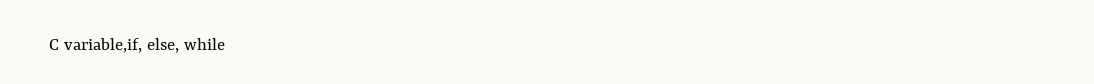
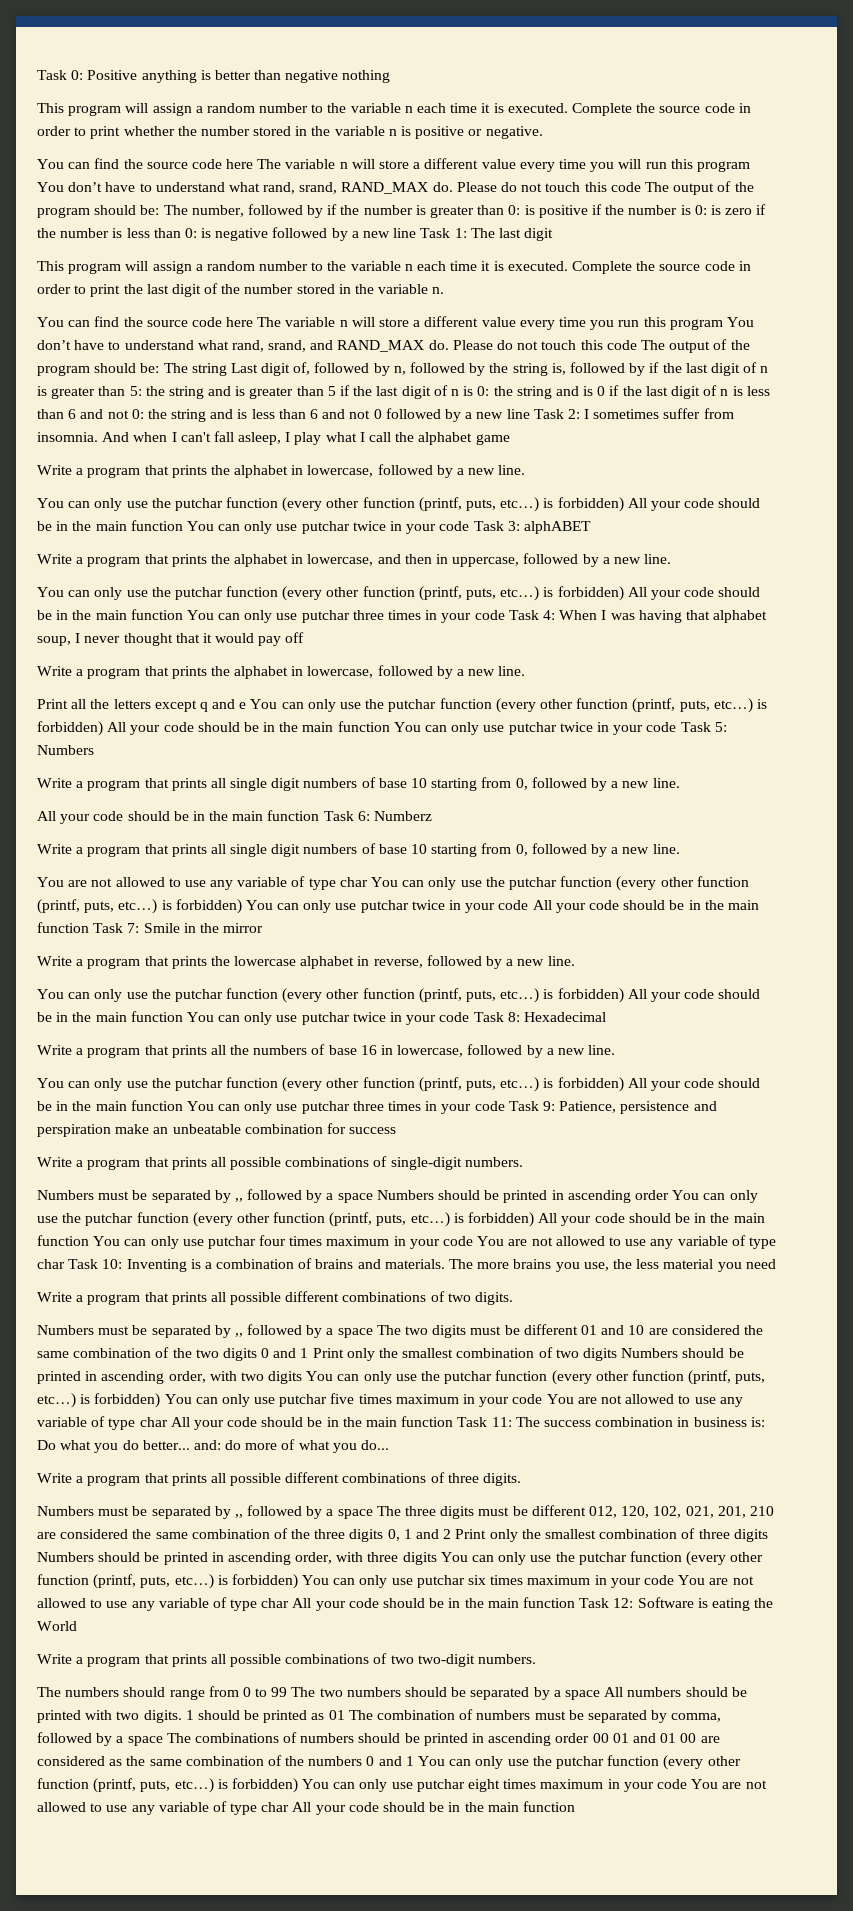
- C variable,if, else, while
+ Task 0: Positive anything is better than negative nothing
+ This program will assign a random number to the variable n each time it is executed. Complete the source code in order to print whether the number stored in the variable n is positive or negative.
+ You can find the source code here The variable n will store a different value every time you will run this program You don’t have to understand what rand, srand, RAND_MAX do. Please do not touch this code The output of the program should be: The number, followed by if the number is greater than 0: is positive if the number is 0: is zero if the number is less than 0: is negative followed by a new line Task 1: The last digit
+ This program will assign a random number to the variable n each time it is executed. Complete the source code in order to print the last digit of the number stored in the variable n.
+ You can find the source code here The variable n will store a different value every time you run this program You don’t have to understand what rand, srand, and RAND_MAX do. Please do not touch this code The output of the program should be: The string Last digit of, followed by n, followed by the string is, followed by if the last digit of n is greater than 5: the string and is greater than 5 if the last digit of n is 0: the string and is 0 if the last digit of n is less than 6 and not 0: the string and is less than 6 and not 0 followed by a new line Task 2: I sometimes suffer from insomnia. And when I can't fall asleep, I play what I call the alphabet game
+ Write a program that prints the alphabet in lowercase, followed by a new line.
+ You can only use the putchar function (every other function (printf, puts, etc…) is forbidden) All your code should be in the main function You can only use putchar twice in your code Task 3: alphABET
+ Write a program that prints the alphabet in lowercase, and then in uppercase, followed by a new line.
+ You can only use the putchar function (every other function (printf, puts, etc…) is forbidden) All your code should be in the main function You can only use putchar three times in your code Task 4: When I was having that alphabet soup, I never thought that it would pay off
+ Write a program that prints the alphabet in lowercase, followed by a new line.
+ Print all the letters except q and e You can only use the putchar function (every other function (printf, puts, etc…) is forbidden) All your code should be in the main function You can only use putchar twice in your code Task 5: Numbers
+ Write a program that prints all single digit numbers of base 10 starting from 0, followed by a new line.
+ All your code should be in the main function Task 6: Numberz
+ Write a program that prints all single digit numbers of base 10 starting from 0, followed by a new line.
+ You are not allowed to use any variable of type char You can only use the putchar function (every other function (printf, puts, etc…) is forbidden) You can only use putchar twice in your code All your code should be in the main function Task 7: Smile in the mirror
+ Write a program that prints the lowercase alphabet in reverse, followed by a new line.
+ You can only use the putchar function (every other function (printf, puts, etc…) is forbidden) All your code should be in the main function You can only use putchar twice in your code Task 8: Hexadecimal
+ Write a program that prints all the numbers of base 16 in lowercase, followed by a new line.
+ You can only use the putchar function (every other function (printf, puts, etc…) is forbidden) All your code should be in the main function You can only use putchar three times in your code Task 9: Patience, persistence and perspiration make an unbeatable combination for success
+ Write a program that prints all possible combinations of single-digit numbers.
+ Numbers must be separated by ,, followed by a space Numbers should be printed in ascending order You can only use the putchar function (every other function (printf, puts, etc…) is forbidden) All your code should be in the main function You can only use putchar four times maximum in your code You are not allowed to use any variable of type char Task 10: Inventing is a combination of brains and materials. The more brains you use, the less material you need
+ Write a program that prints all possible different combinations of two digits.
+ Numbers must be separated by ,, followed by a space The two digits must be different 01 and 10 are considered the same combination of the two digits 0 and 1 Print only the smallest combination of two digits Numbers should be printed in ascending order, with two digits You can only use the putchar function (every other function (printf, puts, etc…) is forbidden) You can only use putchar five times maximum in your code You are not allowed to use any variable of type char All your code should be in the main function Task 11: The success combination in business is: Do what you do better... and: do more of what you do...
+ Write a program that prints all possible different combinations of three digits.
+ Numbers must be separated by ,, followed by a space The three digits must be different 012, 120, 102, 021, 201, 210 are considered the same combination of the three digits 0, 1 and 2 Print only the smallest combination of three digits Numbers should be printed in ascending order, with three digits You can only use the putchar function (every other function (printf, puts, etc…) is forbidden) You can only use putchar six times maximum in your code You are not allowed to use any variable of type char All your code should be in the main function Task 12: Software is eating the World
+ Write a program that prints all possible combinations of two two-digit numbers.
+ The numbers should range from 0 to 99 The two numbers should be separated by a space All numbers should be printed with two digits. 1 should be printed as 01 The combination of numbers must be separated by comma, followed by a space The combinations of numbers should be printed in ascending order 00 01 and 01 00 are considered as the same combination of the numbers 0 and 1 You can only use the putchar function (every other function (printf, puts, etc…) is forbidden) You can only use putchar eight times maximum in your code You are not allowed to use any variable of type char All your code should be in the main function

